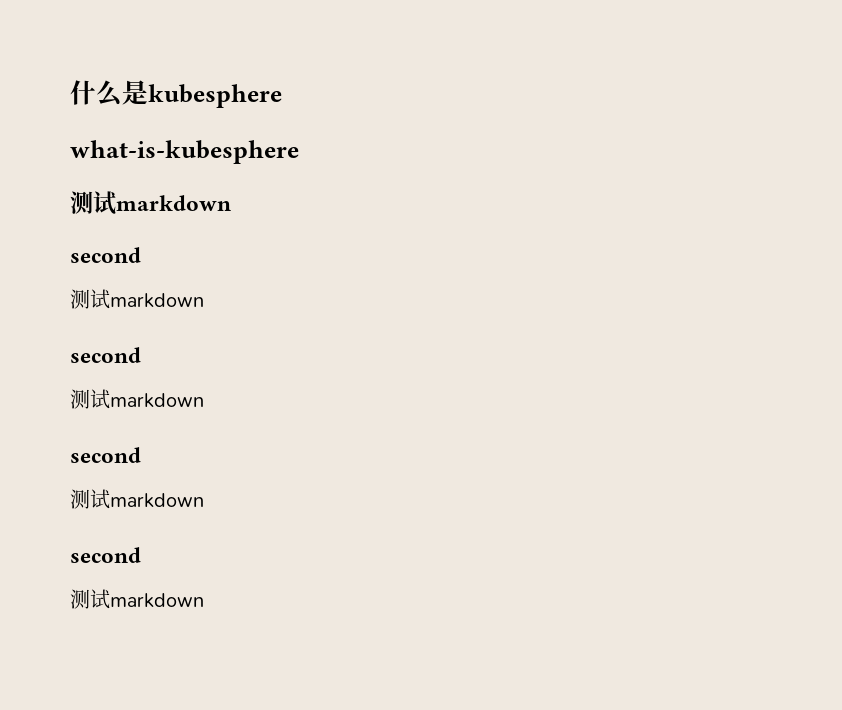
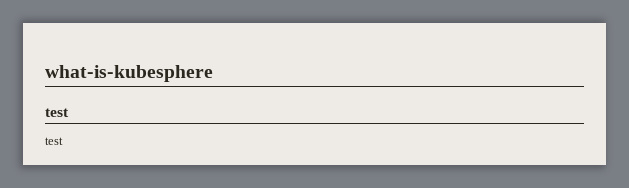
- 什么是kubesphere
  what-is-kubesphere
- 测试markdown
- second
- 测试markdown
- second
- 测试markdown
- second
- 测试markdown
- second
- 测试markdown
+ test
+ test

